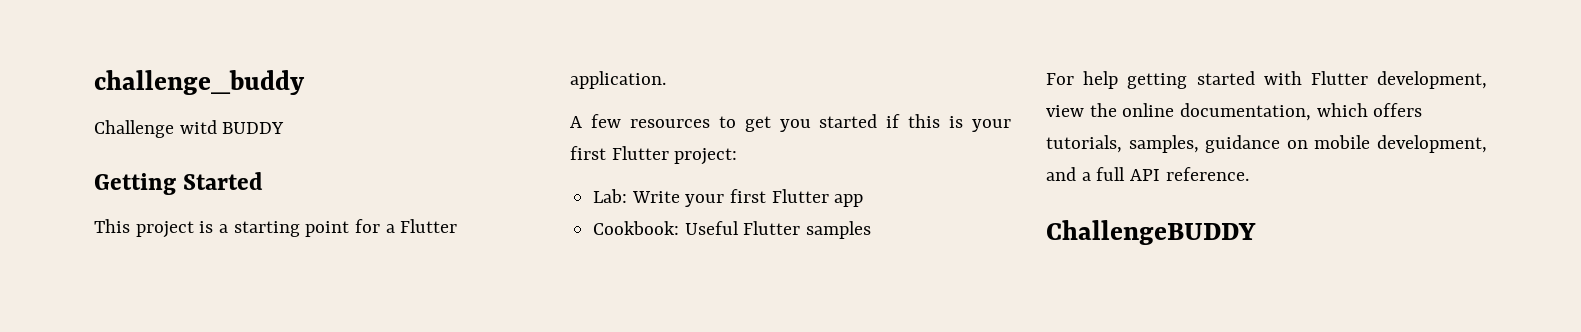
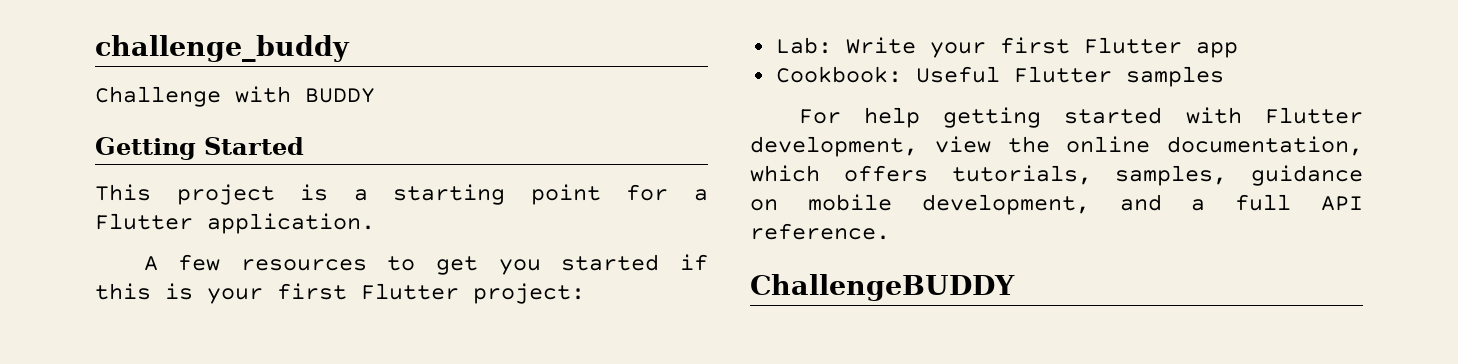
- Challenge witd BUDDY
+ Challenge with BUDDY

